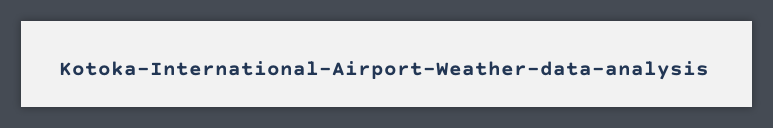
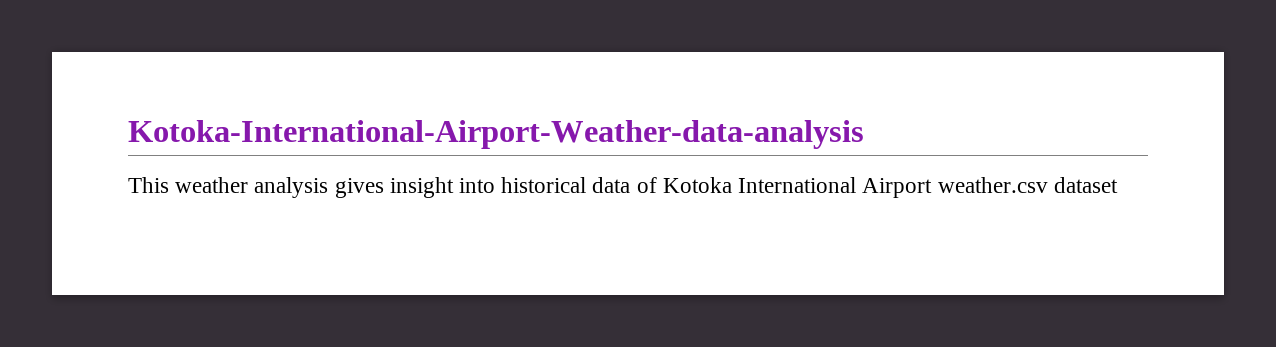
+ This weather analysis gives insight into historical data of Kotoka International Airport weather.csv dataset

